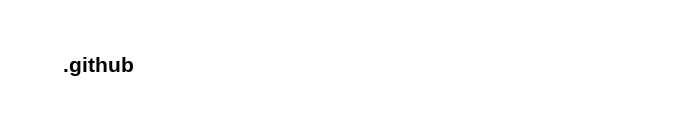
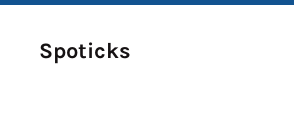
- .github
+ Spoticks

